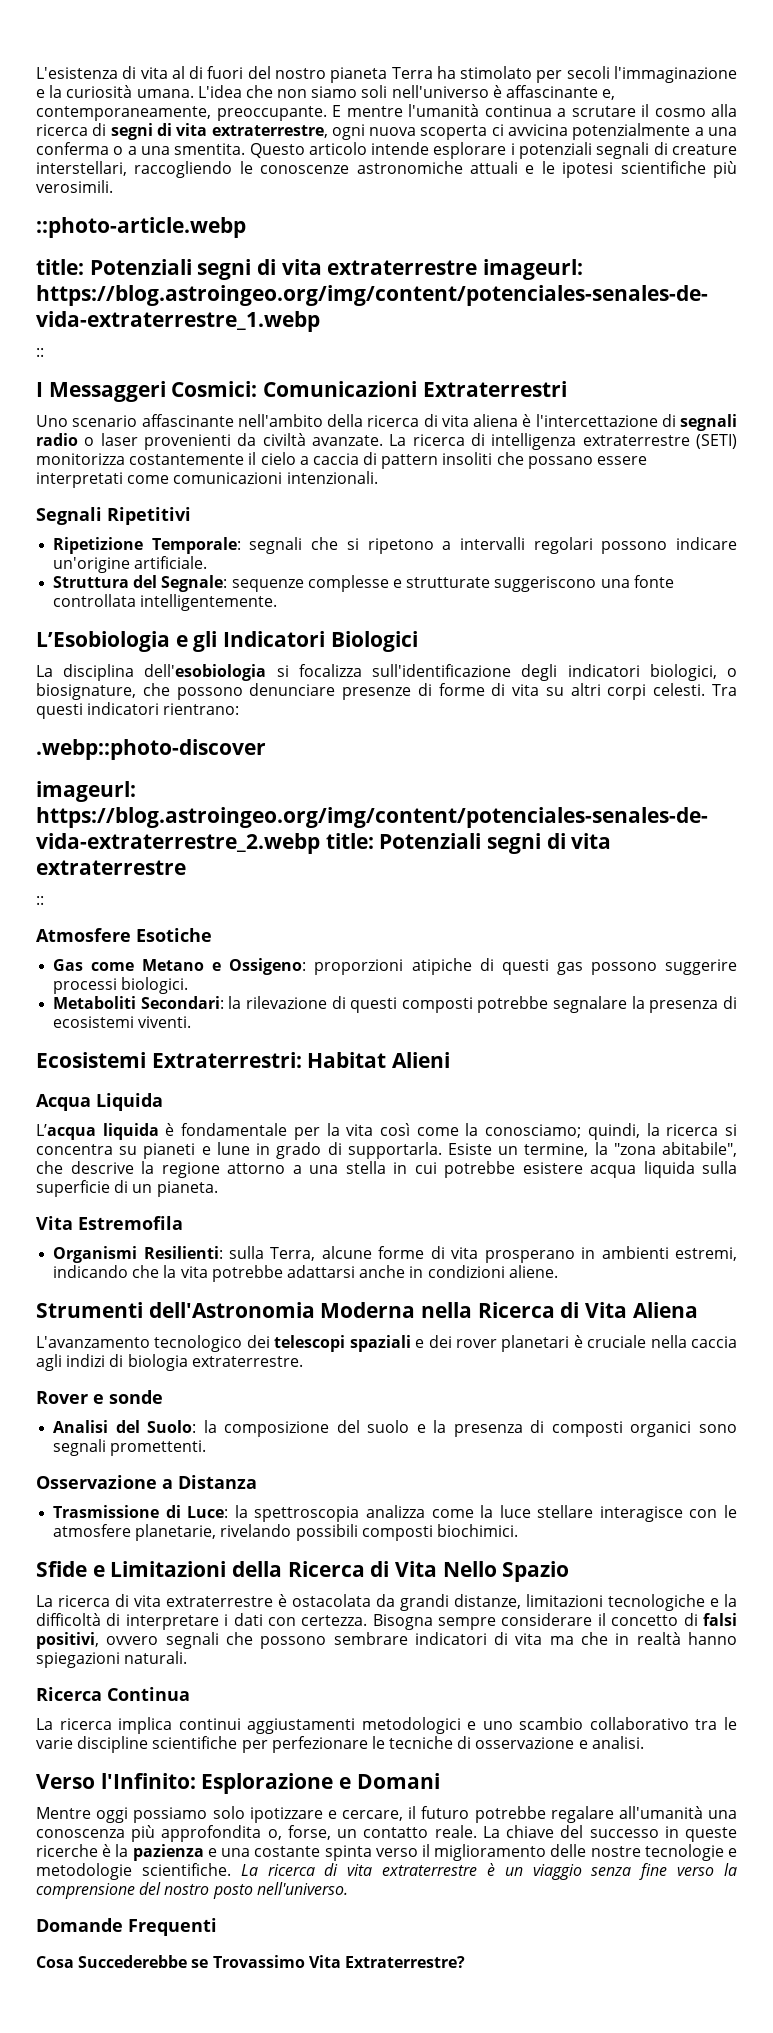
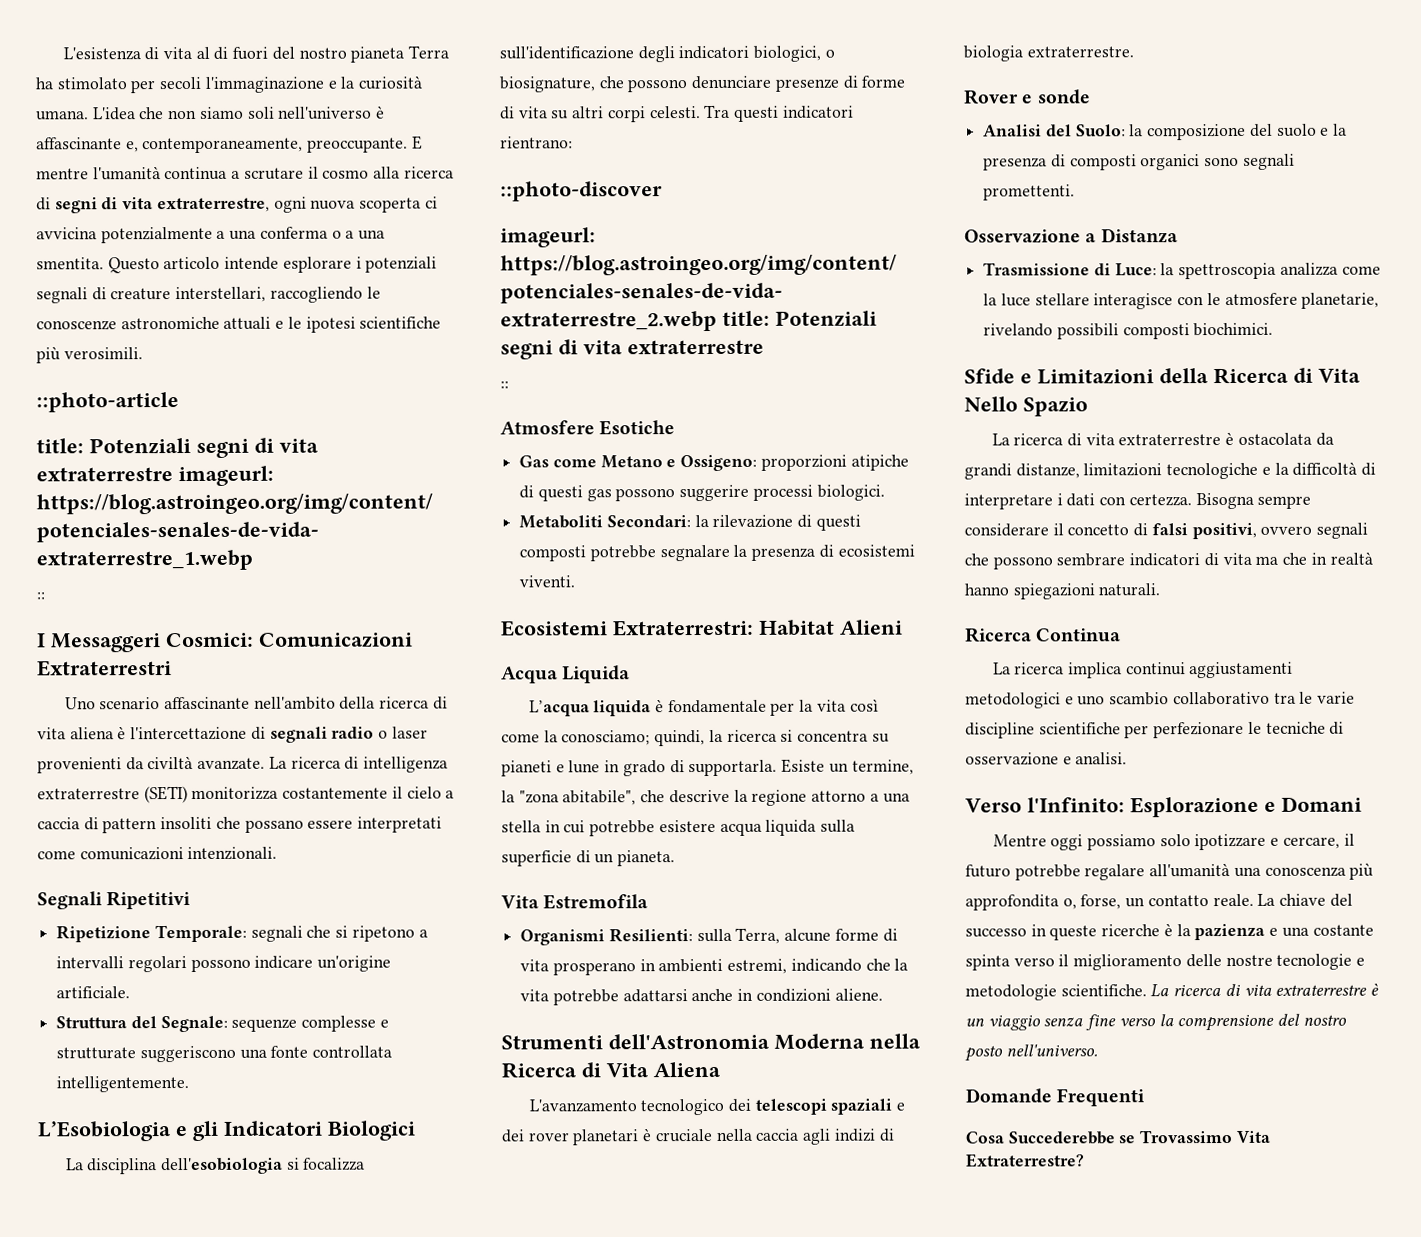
- ::photo-article.webp
+ ::photo-article
- .webp::photo-discover
+ ::photo-discover

